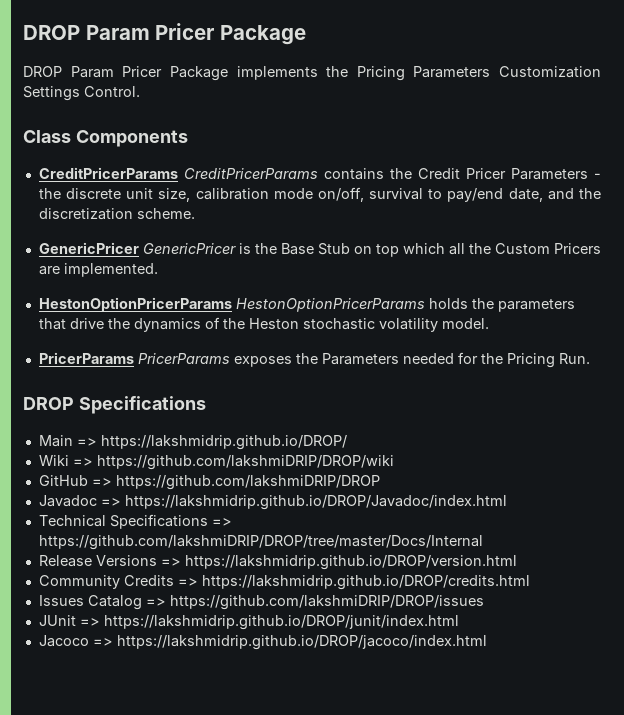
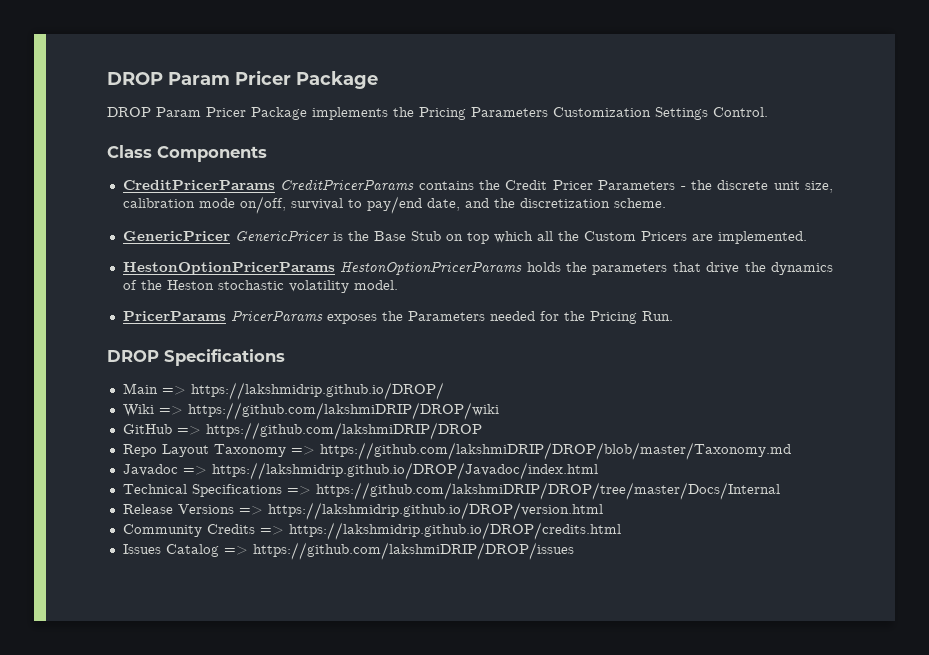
+ Repo Layout Taxonomy => https://github.com/lakshmiDRIP/DROP/blob/master/Taxonomy.md
- JUnit => https://lakshmidrip.github.io/DROP/junit/index.html
- Jacoco => https://lakshmidrip.github.io/DROP/jacoco/index.html

